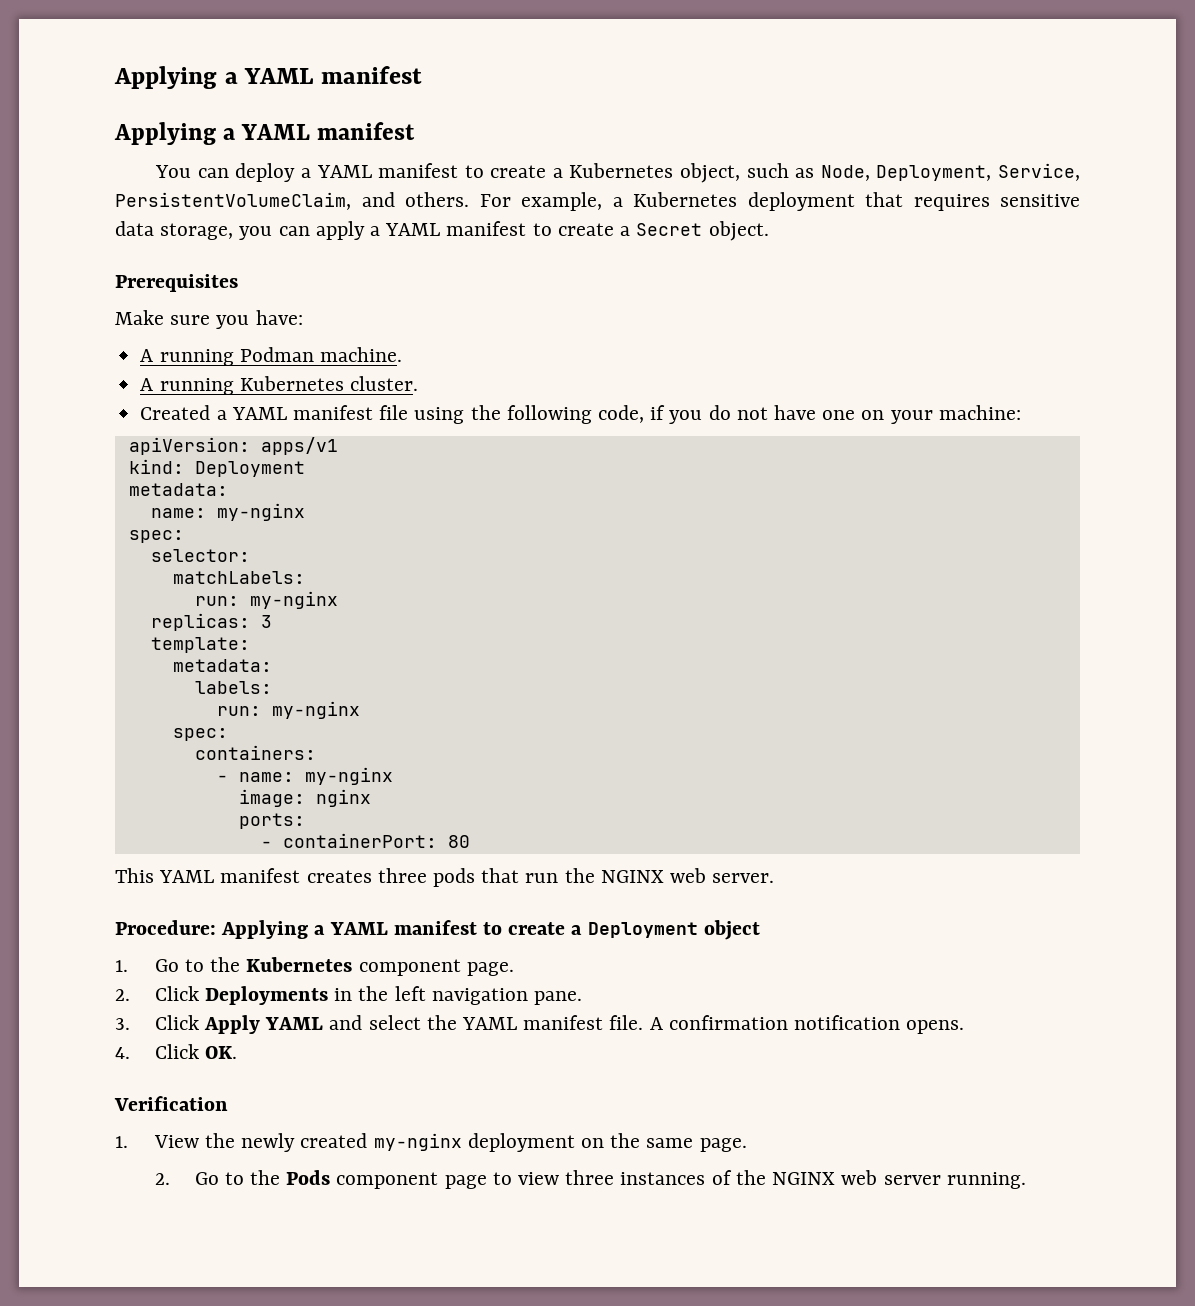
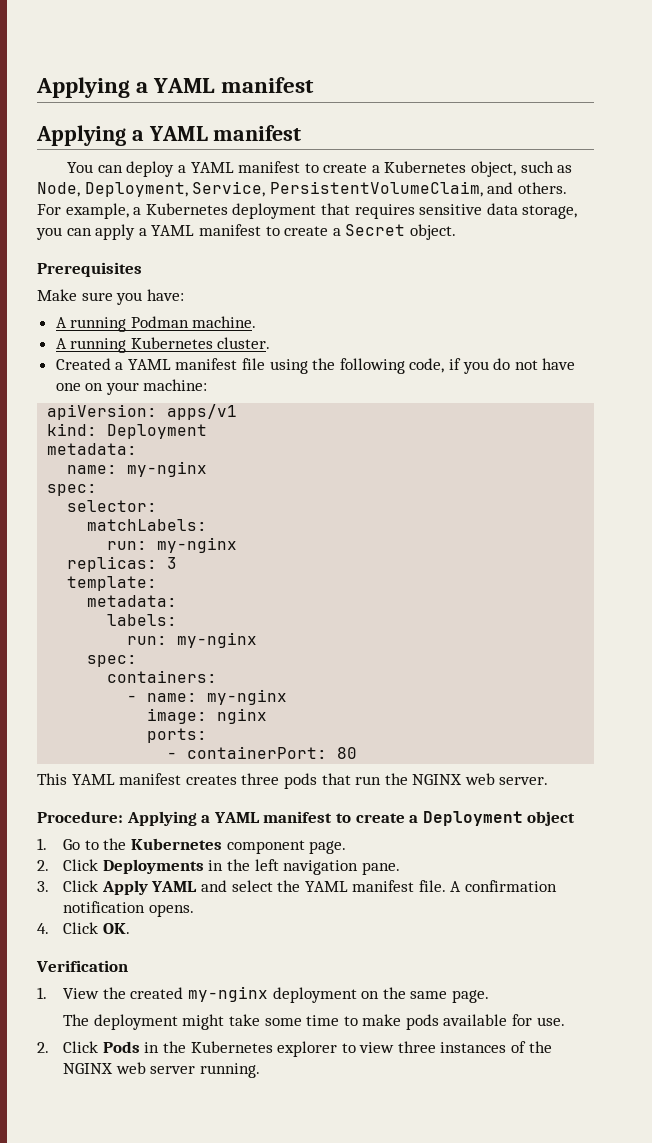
- 1. View the newly created my-nginx deployment on the same page.
+ 1. View the created my-nginx deployment on the same page.
- 2. Go to the Pods component page to view three instances of the NGINX web server running.
+ The deployment might take some time to make pods available for use.
+ 2. Click Pods in the Kubernetes explorer to view three instances of the NGINX web server running.

